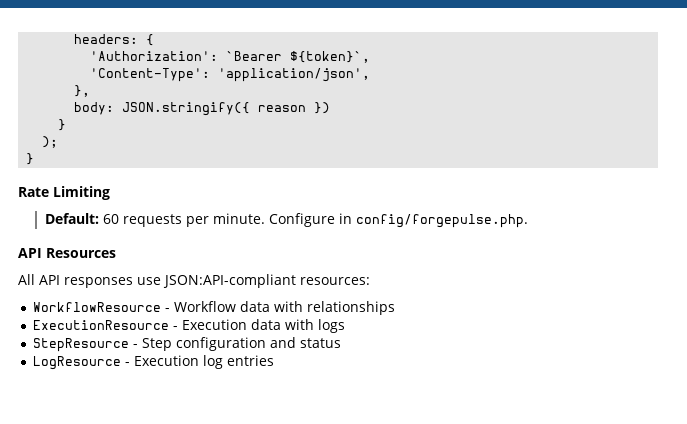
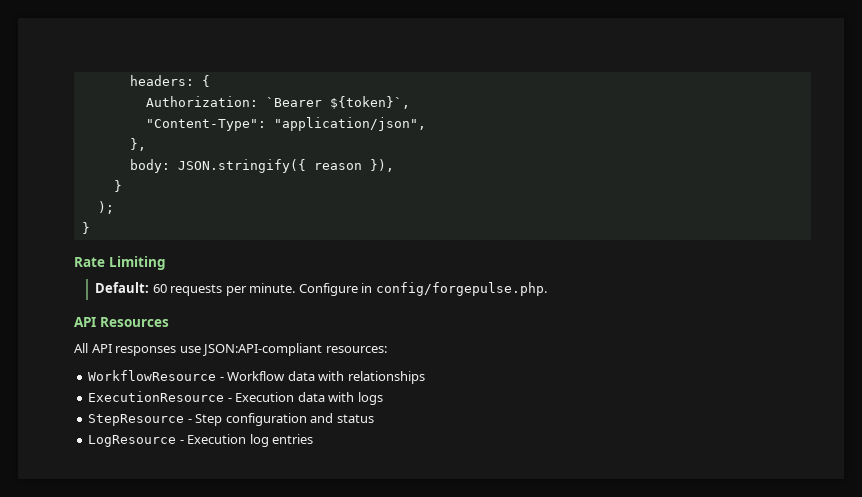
- 'Authorization': `Bearer ${token}`,
+ Authorization: `Bearer ${token}`,
- 'Content-Type': 'application/json',
+ "Content-Type": "application/json",
- body: JSON.stringify({ reason })
+ body: JSON.stringify({ reason }),

